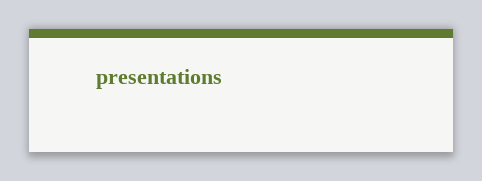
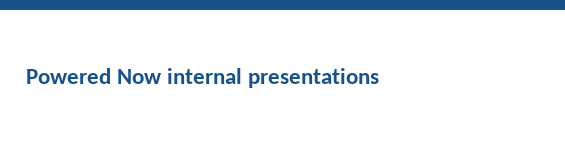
- presentations
+ Powered Now internal presentations

